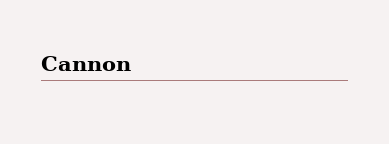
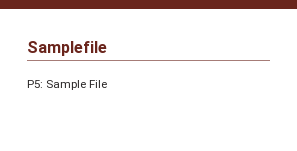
- Cannon
+ Samplefile
+ P5: Sample File

